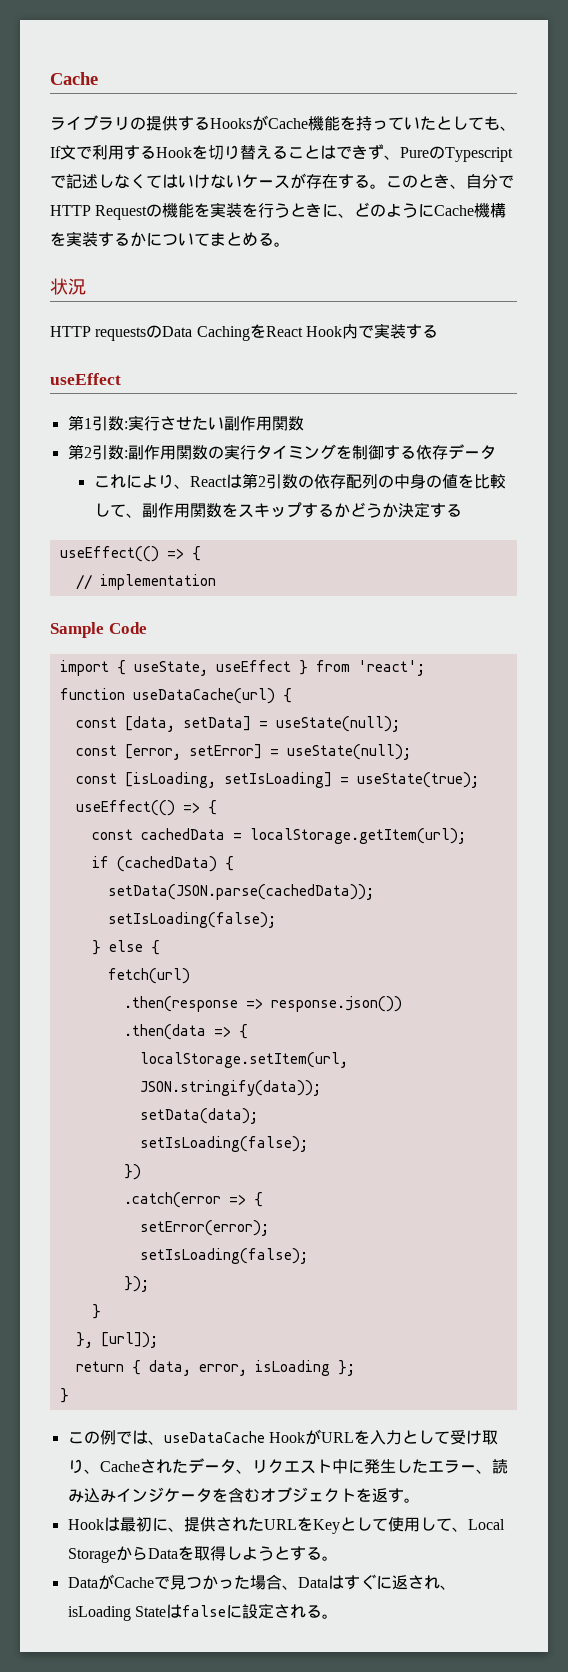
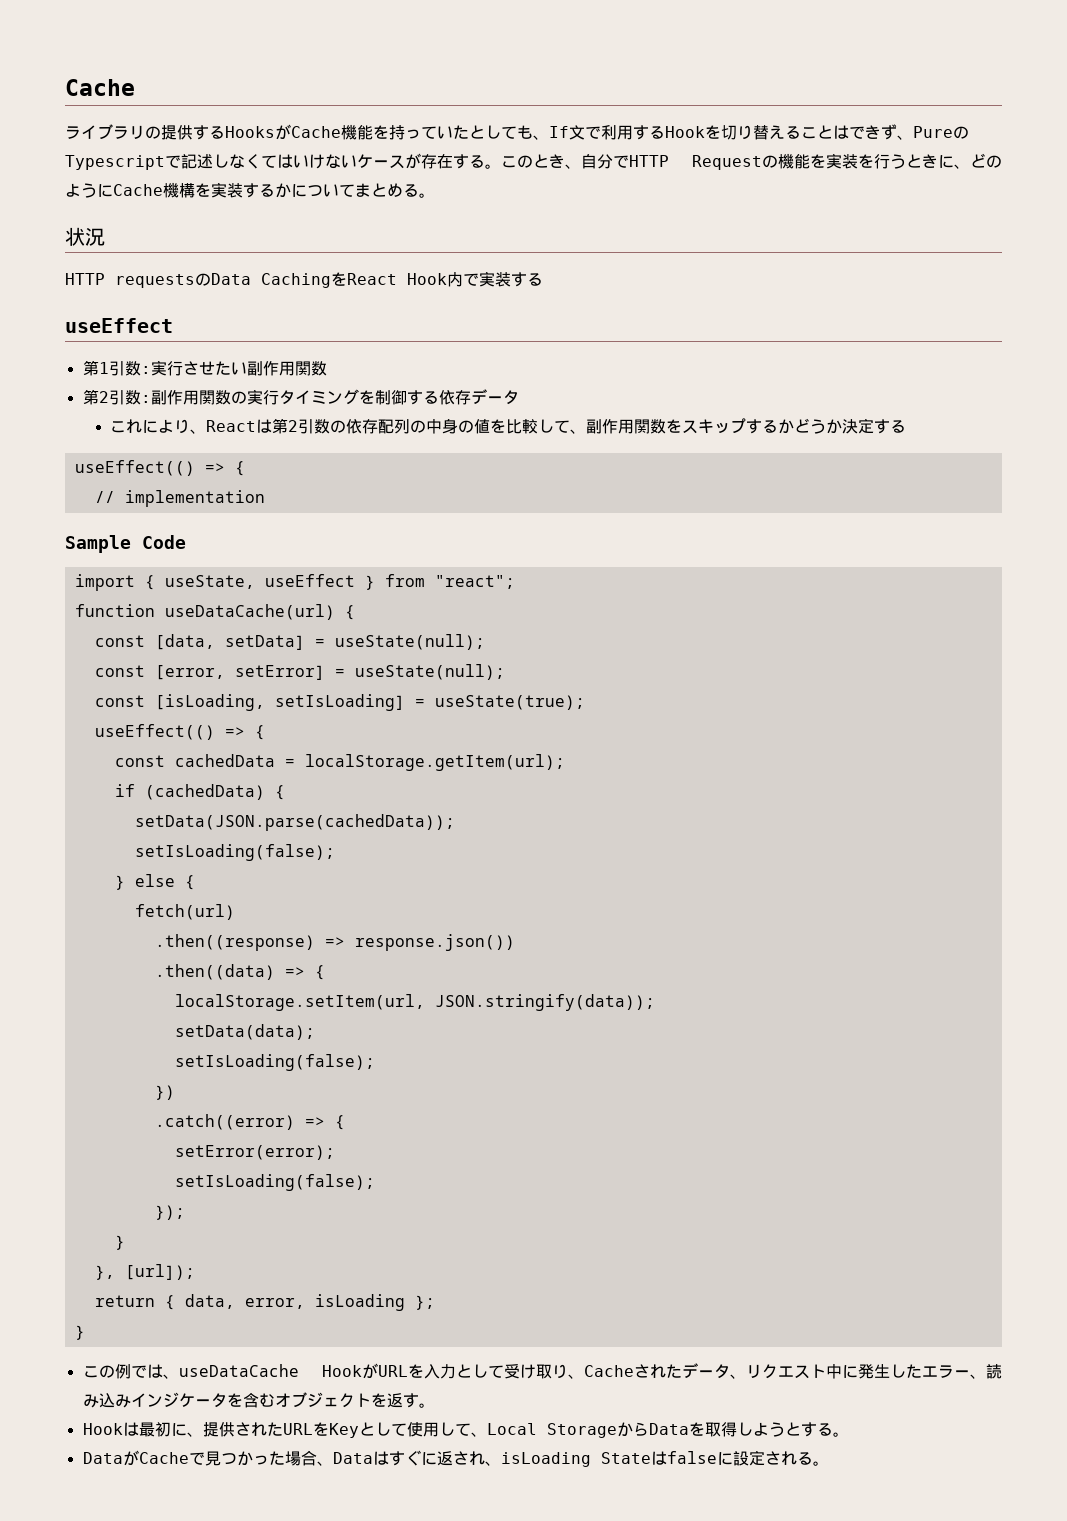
- import { useState, useEffect } from 'react';
+ import { useState, useEffect } from "react";
- .then(response => response.json())
+ .then((response) => response.json())
- .then(data => {
+ .then((data) => {
- .catch(error => {
+ .catch((error) => {

